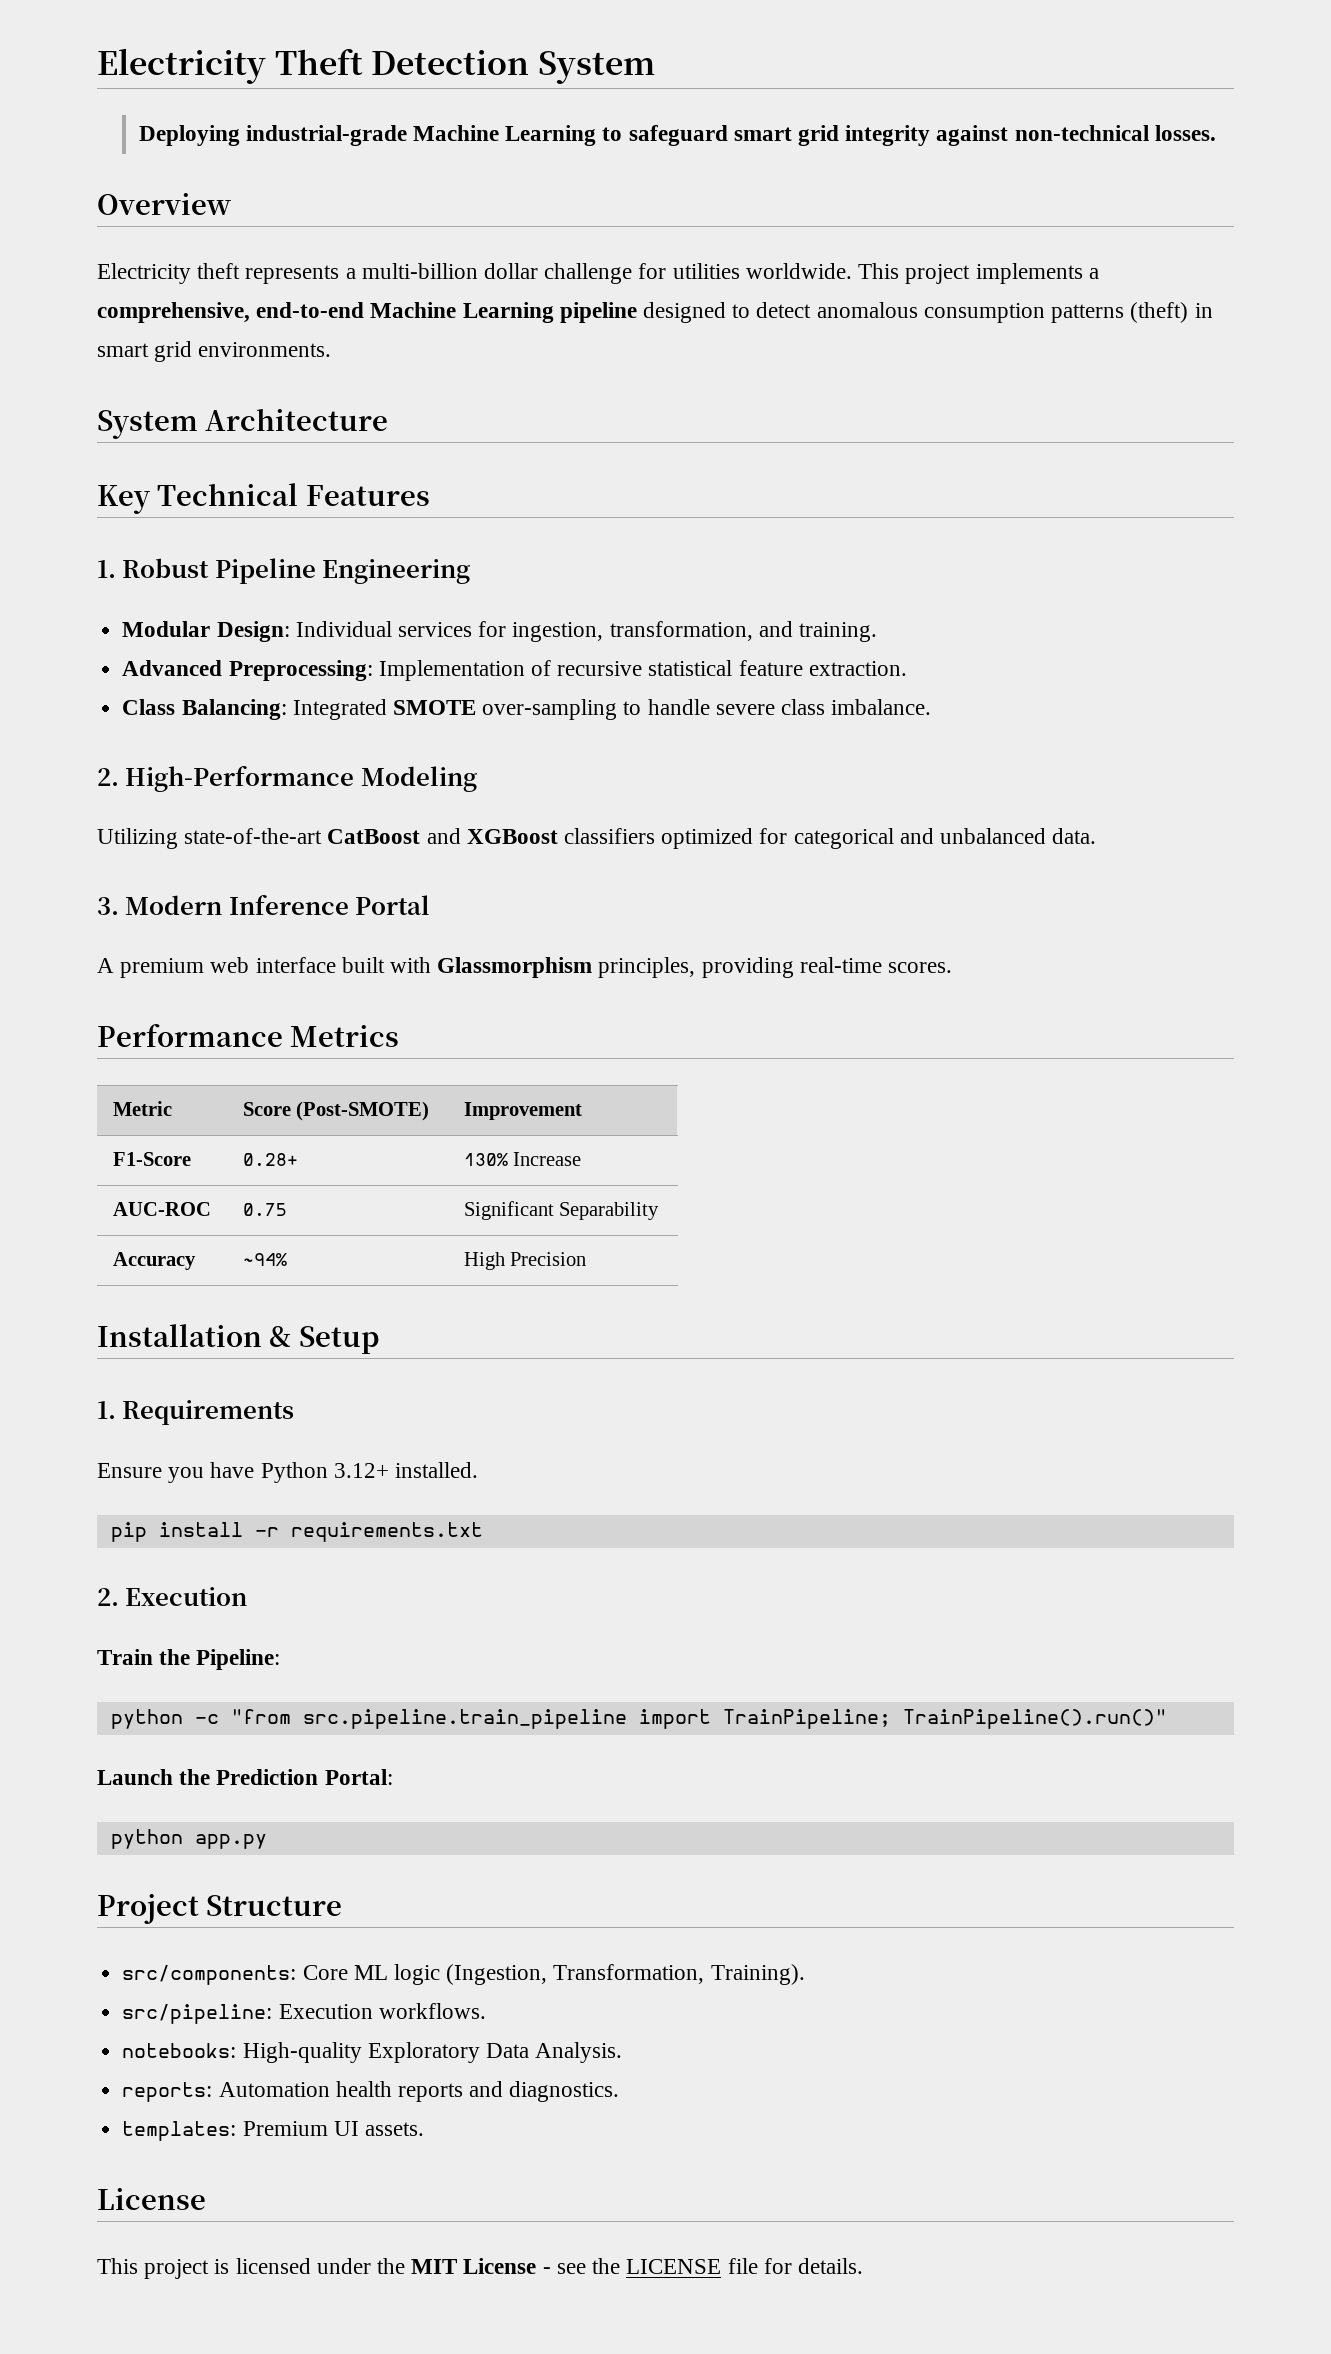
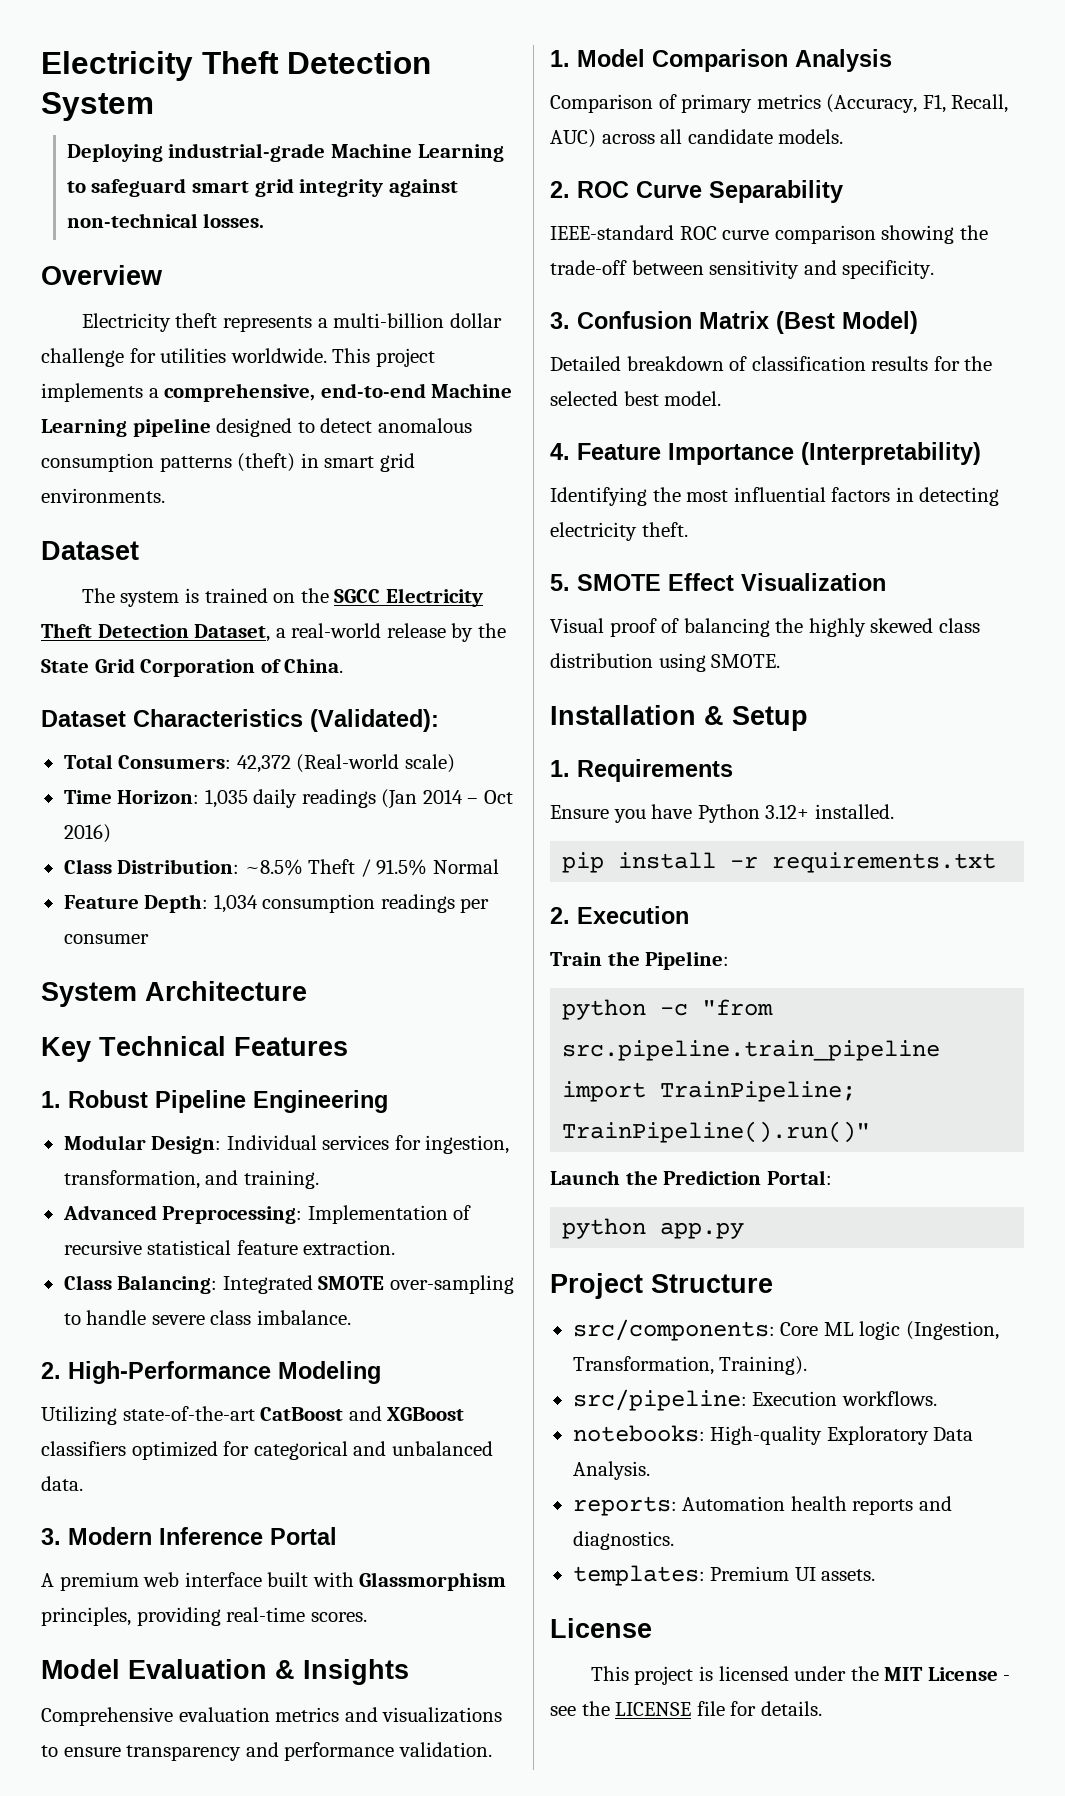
  This project implements a comprehensive, end-to-end Machine Learning pipeline designed to detect anomalous consumption patterns (theft) in smart grid environments.
+ Dataset
+ The system is trained on the SGCC Electricity Theft Detection Dataset, a real-world release by the State Grid Corporation of China.
+ Dataset Characteristics (Validated):
+ Total Consumers: 42,372 (Real-world scale)
+ Time Horizon: 1,035 daily readings (Jan 2014 – Oct 2016)
+ Class Distribution: ~8.5% Theft / 91.5% Normal
+ Feature Depth: 1,034 consumption readings per consumer
- Performance Metrics
- Metric | Score (Post-SMOTE) | Improvement
- F1-Score | 0.28+ | 130% Increase
- AUC-ROC | 0.75 | Significant Separability
- Accuracy | ~94% | High Precision
+ Model Evaluation & Insights
+ Comprehensive evaluation metrics and visualizations to ensure transparency and performance validation.
+ 1. Model Comparison Analysis
+ Comparison of primary metrics (Accuracy, F1, Recall, AUC) across all candidate models.
+ 2. ROC Curve Separability
+ IEEE-standard ROC curve comparison showing the trade-off between sensitivity and specificity.
+ 3. Confusion Matrix (Best Model)
+ Detailed breakdown of classification results for the selected best model.
+ 4. Feature Importance (Interpretability)
+ Identifying the most influential factors in detecting electricity theft.
+ 5. SMOTE Effect Visualization
+ Visual proof of balancing the highly skewed class distribution using SMOTE.

